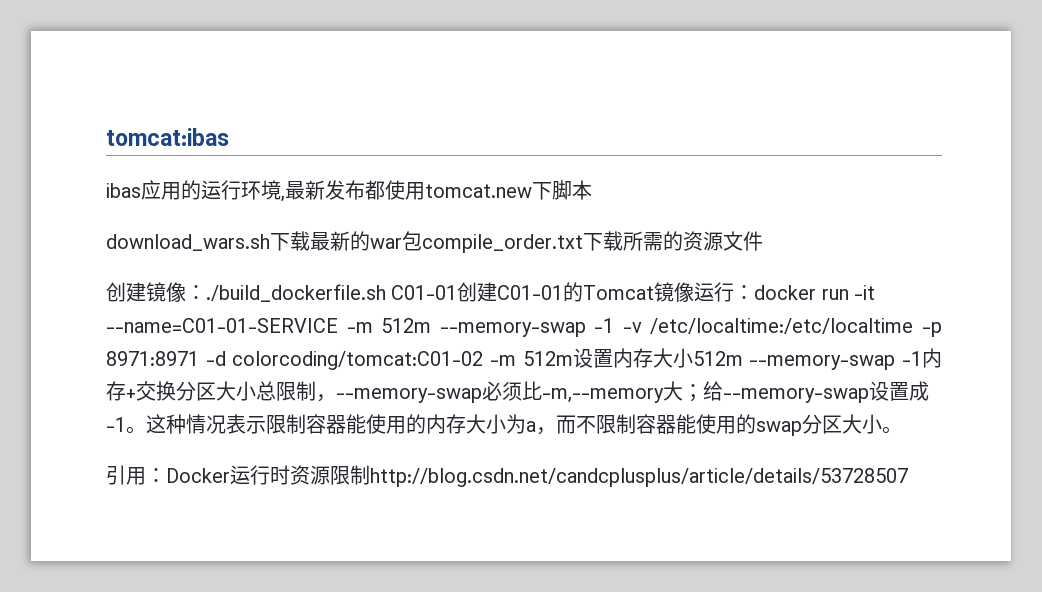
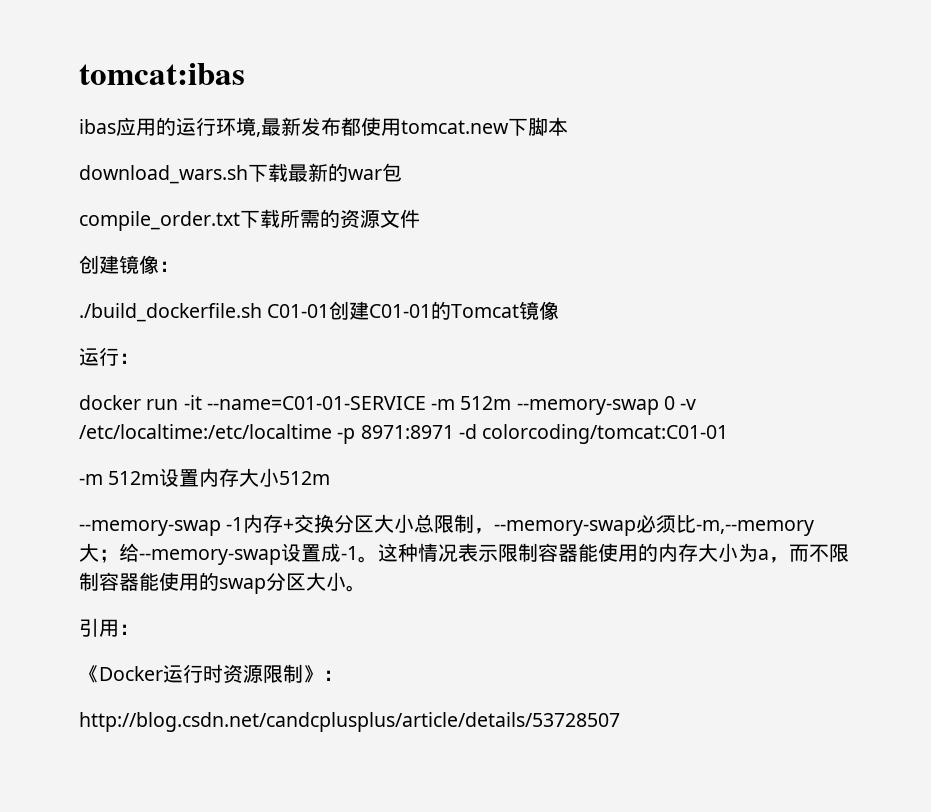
- download_wars.sh下载最新的war包compile_order.txt下载所需的资源文件
+ download_wars.sh下载最新的war包
+ compile_order.txt下载所需的资源文件
- 创建镜像：./build_dockerfile.sh C01-01创建C01-01的Tomcat镜像运行：docker run -it --name=C01-01-SERVICE -m 512m --memory-swap -1 -v /etc/localtime:/etc/localtime -p 8971:8971 -d colorcoding/tomcat:C01-02 -m 512m设置内存大小512m --memory-swap -1内存+交换分区大小总限制，--memory-swap必须比-m,--memory大；给--memory-swap设置成-1。
+ 创建镜像：
+ ./build_dockerfile.sh C01-01创建C01-01的Tomcat镜像
+ 运行：
+ docker run -it --name=C01-01-SERVICE -m 512m --memory-swap 0 -v /etc/localtime:/etc/localtime -p 8971:8971 -d colorcoding/tomcat:C01-01
+ -m 512m设置内存大小512m
+ --memory-swap -1内存+交换分区大小总限制，--memory-swap必须比-m,--memory大；给--memory-swap设置成-1。
- 引用：Docker运行时资源限制http://blog.csdn.net/candcplusplus/article/details/53728507
+ 引用：
+ 《Docker运行时资源限制》：
+ http://blog.csdn.net/candcplusplus/article/details/53728507

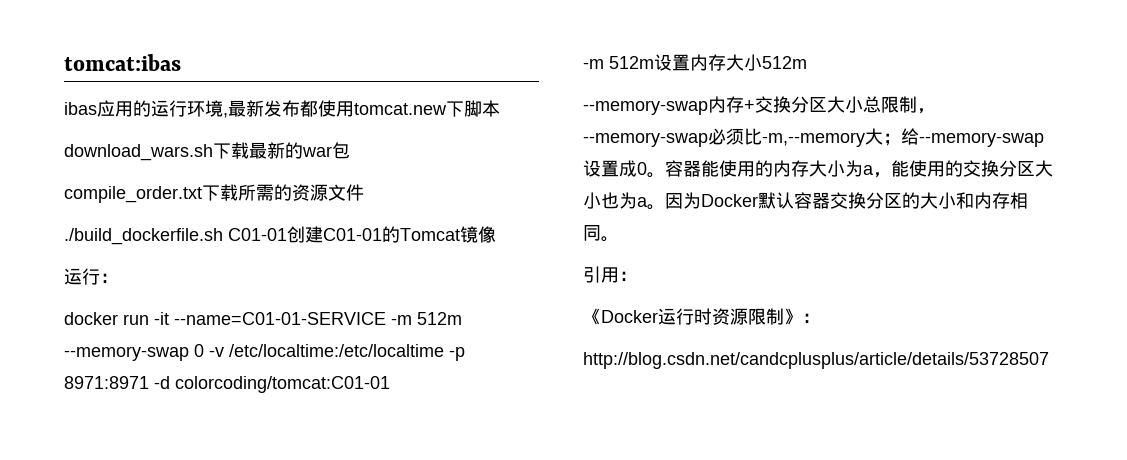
- 创建镜像：
- --memory-swap -1内存+交换分区大小总限制，--memory-swap必须比-m,--memory大；给--memory-swap设置成-1。这种情况表示限制容器能使用的内存大小为a，而不限制容器能使用的swap分区大小。
+ --memory-swap内存+交换分区大小总限制，--memory-swap必须比-m,--memory大；给--memory-swap设置成0。容器能使用的内存大小为a，能使用的交换分区大小也为a。因为Docker默认容器交换分区的大小和内存相同。

